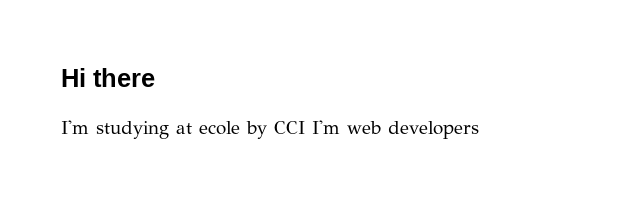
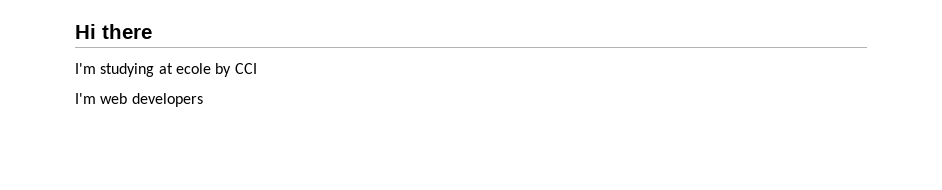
- I'm studying at ecole by CCI I'm web developers
+ I'm studying at ecole by CCI
+ I'm web developers

